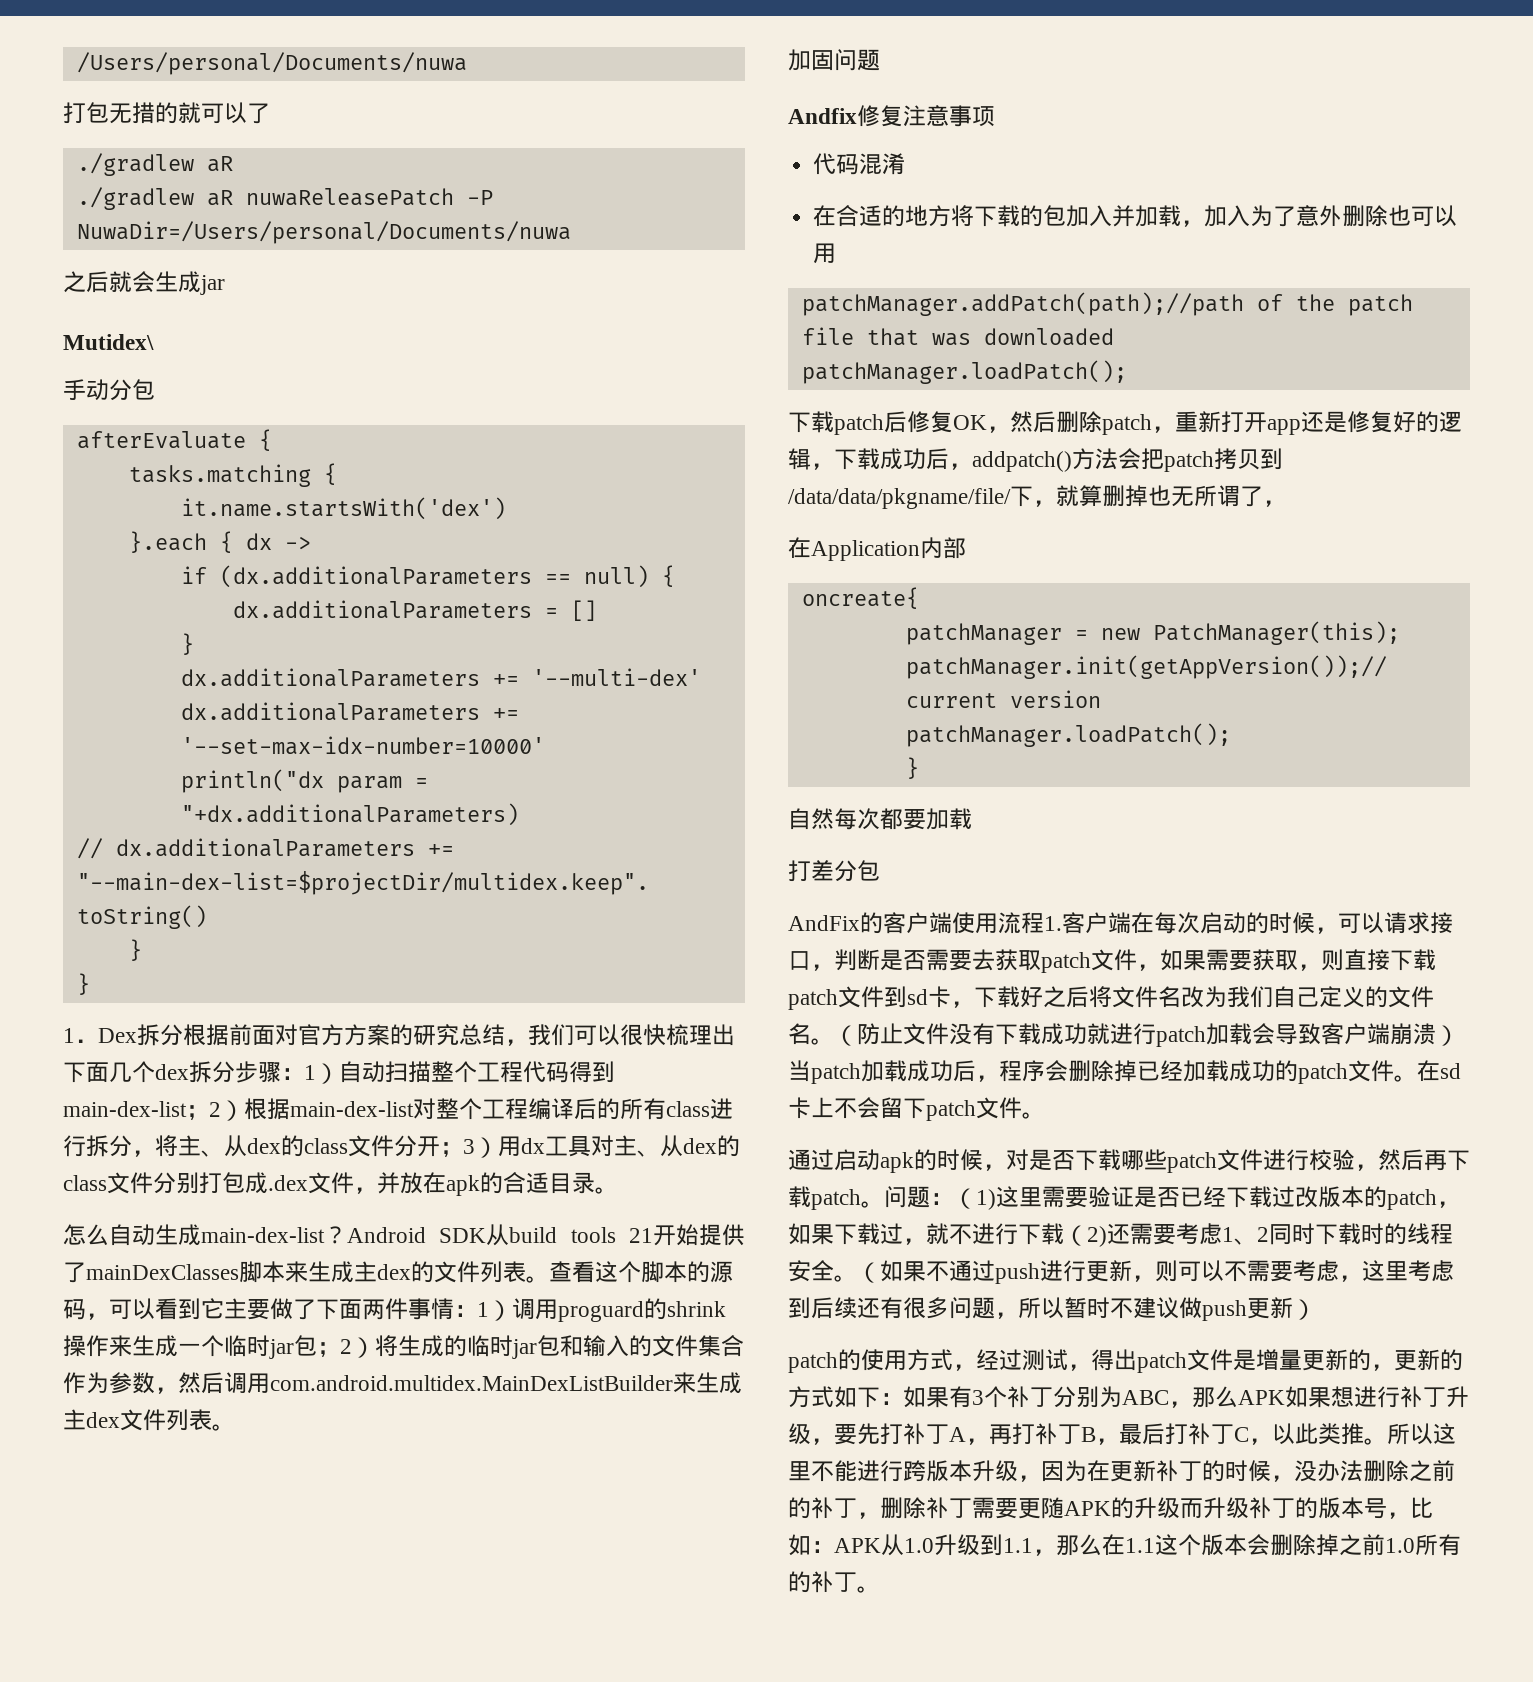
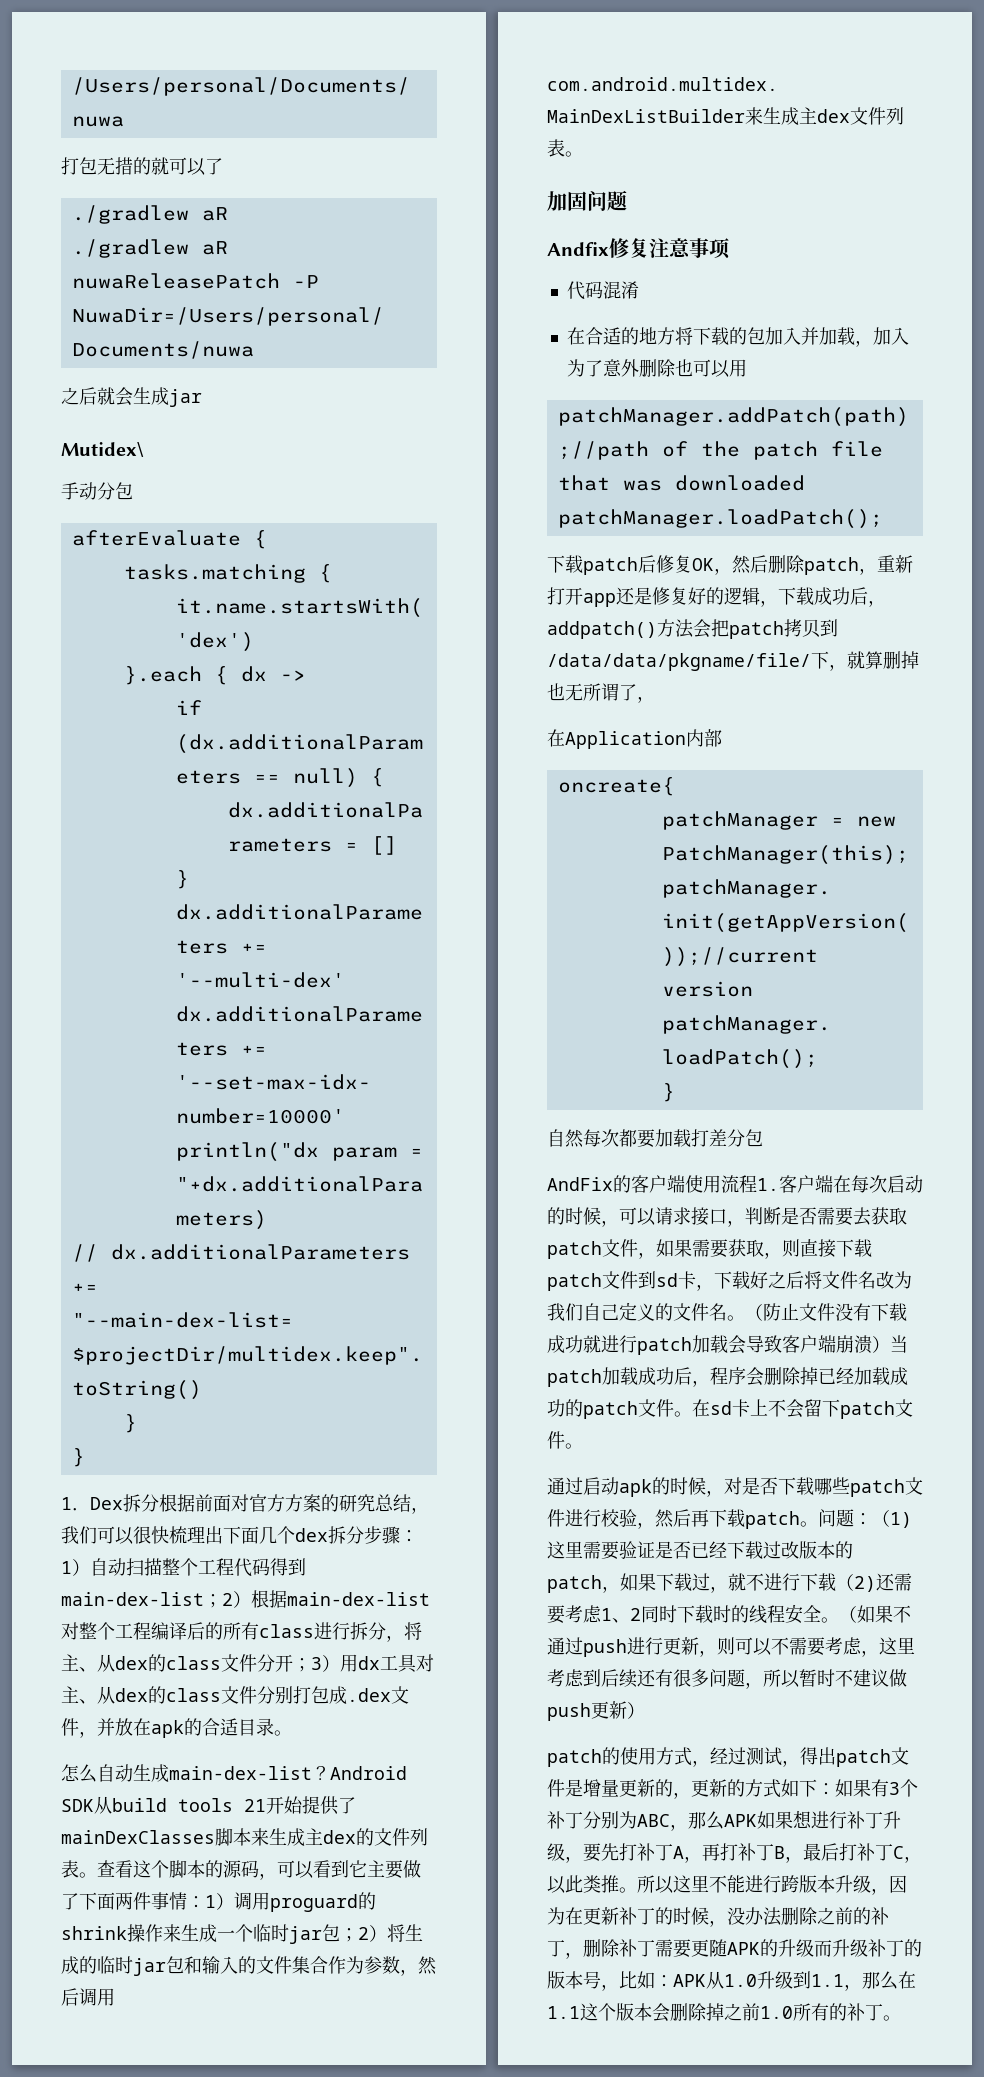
- 自然每次都要加载
- 打差分包
+ 自然每次都要加载打差分包

